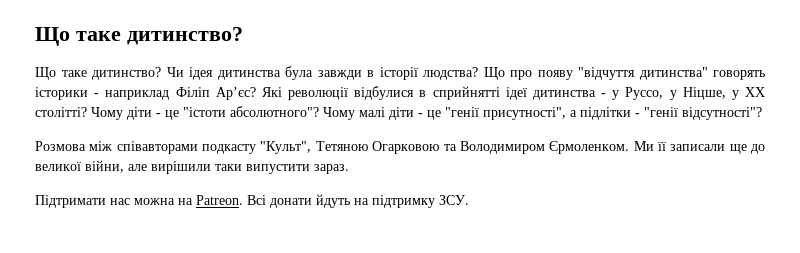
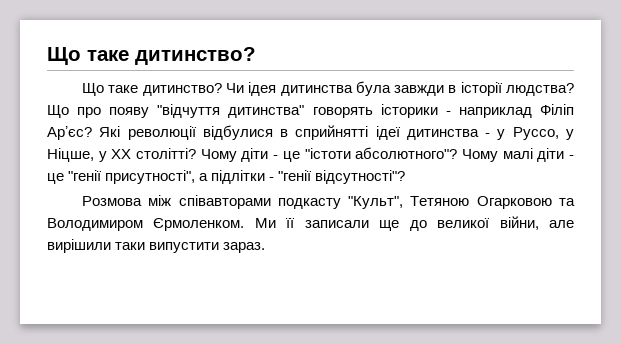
- Підтримати нас можна на Patreon. Всі донати йдуть на підтримку ЗСУ.

